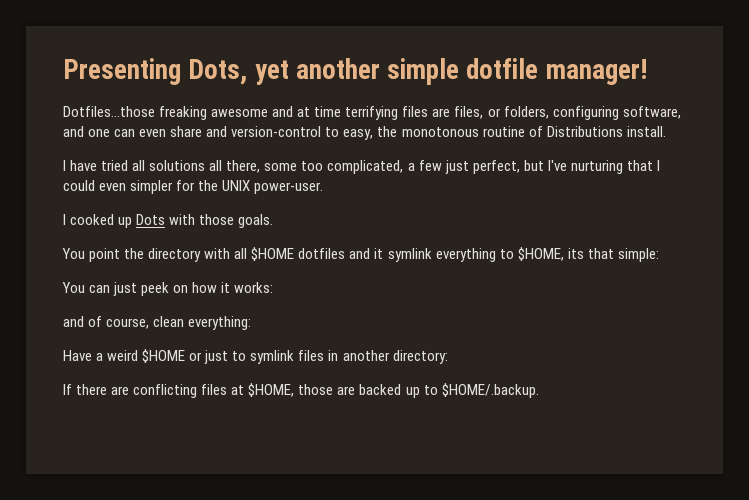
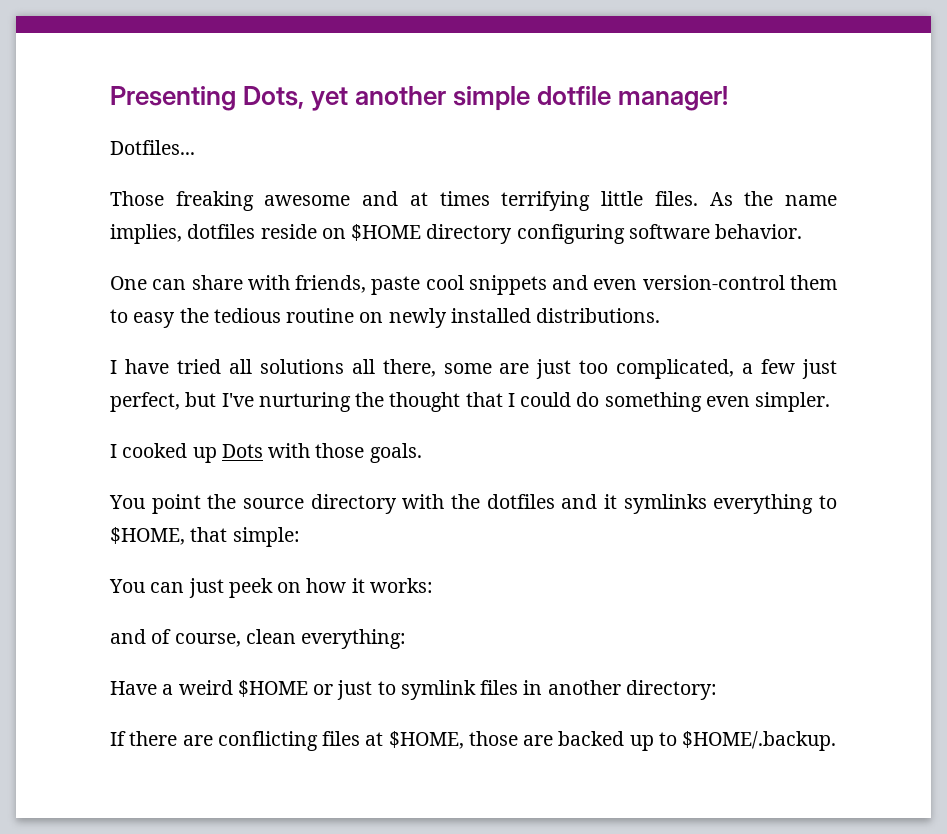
- Dotfiles...those freaking awesome and at time terrifying files are files, or folders, configuring software, and one can even share and version-control to easy, the monotonous routine of Distributions install.
+ Dotfiles...
+ Those freaking awesome and at times terrifying little files. As the name implies, dotfiles reside on $HOME directory configuring software behavior.
+ One can share with friends, paste cool snippets and even version-control them to easy the tedious routine on newly installed distributions.
- I have tried all solutions all there, some too complicated, a few just perfect, but I've nurturing that I could even simpler for the UNIX power-user.
+ I have tried all solutions all there, some are just too complicated, a few just perfect, but I've nurturing the thought that I could do something even simpler.
- You point the directory with all $HOME dotfiles and it symlink everything to $HOME, its that simple:
+ You point the source directory with the dotfiles and it symlinks everything to $HOME, that simple:

